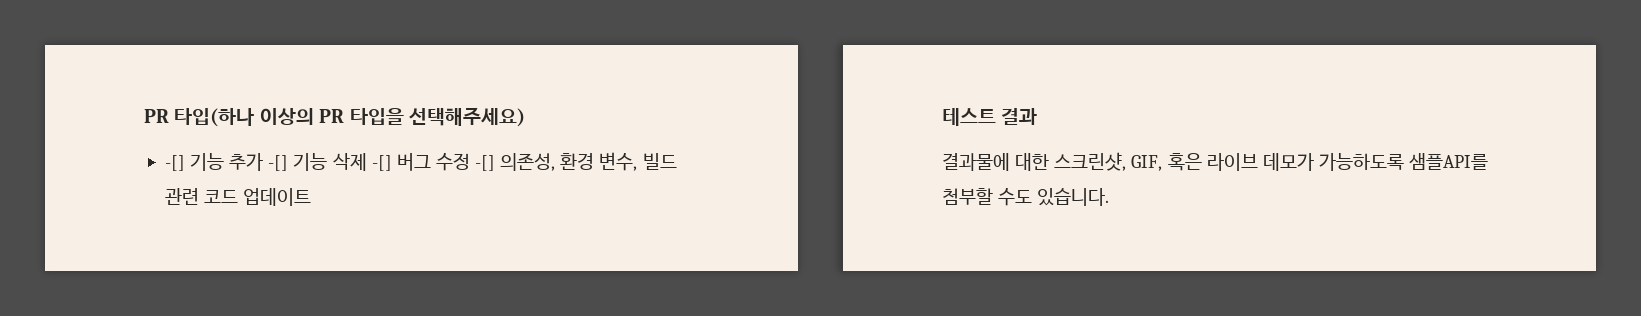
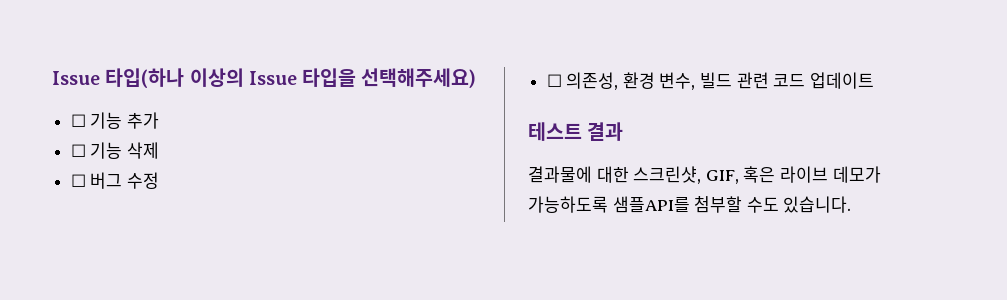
- PR 타입(하나 이상의 PR 타입을 선택해주세요)
+ Issue 타입(하나 이상의 Issue 타입을 선택해주세요)
- -[] 기능 추가 -[] 기능 삭제 -[] 버그 수정 -[] 의존성, 환경 변수, 빌드 관련 코드 업데이트
+ ☐ 기능 추가
+ ☐ 기능 삭제
+ ☐ 버그 수정
+ ☐ 의존성, 환경 변수, 빌드 관련 코드 업데이트

